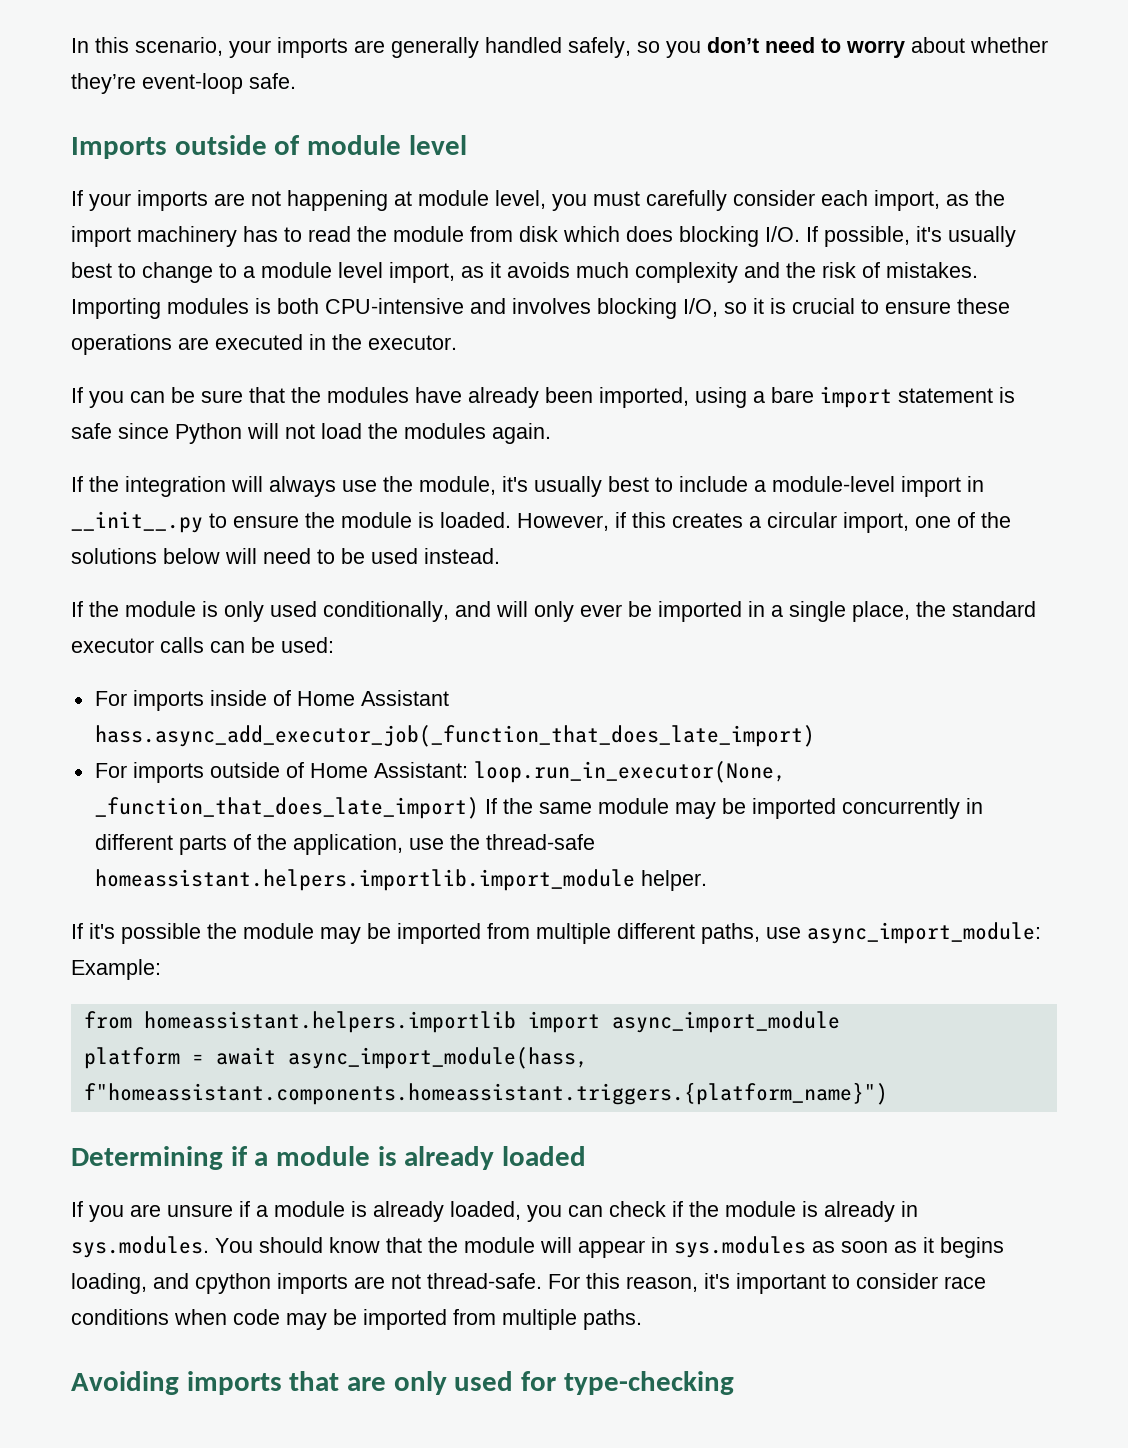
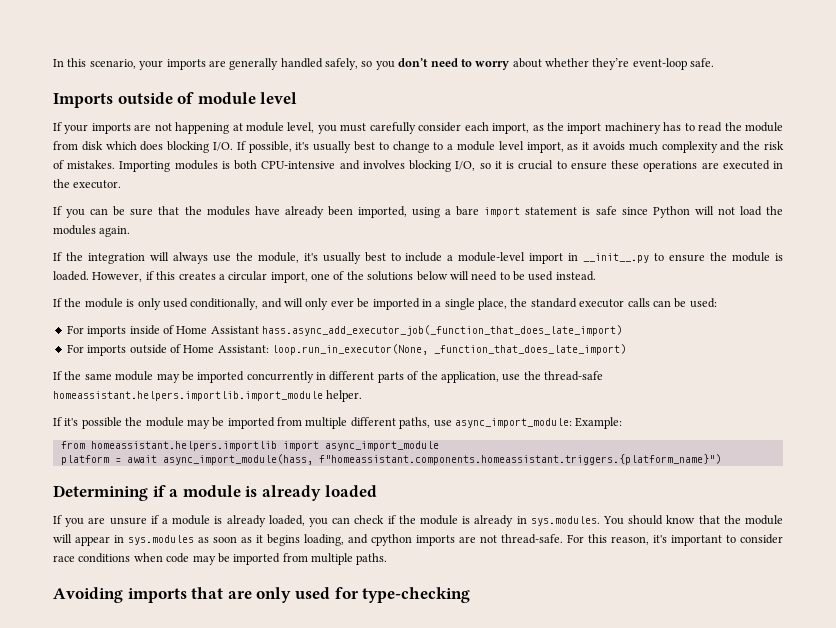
- For imports outside of Home Assistant: loop.run_in_executor(None, _function_that_does_late_import) If the same module may be imported concurrently in different parts of the application, use the thread-safe homeassistant.helpers.importlib.import_module helper.
+ For imports outside of Home Assistant: loop.run_in_executor(None, _function_that_does_late_import)
+ If the same module may be imported concurrently in different parts of the application, use the thread-safe homeassistant.helpers.importlib.import_module helper.

